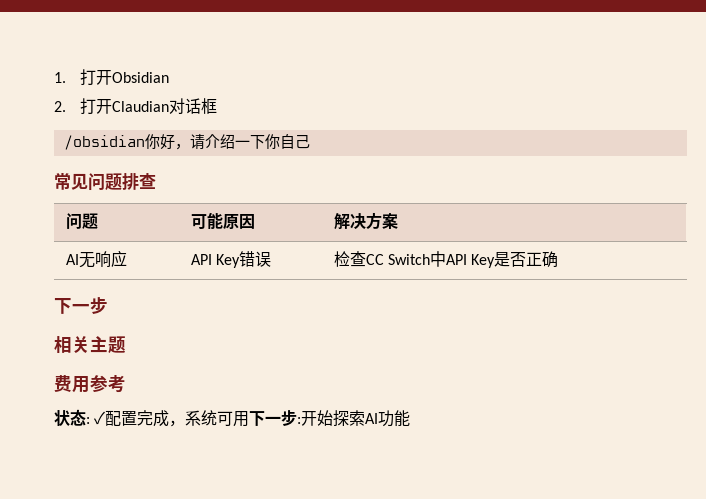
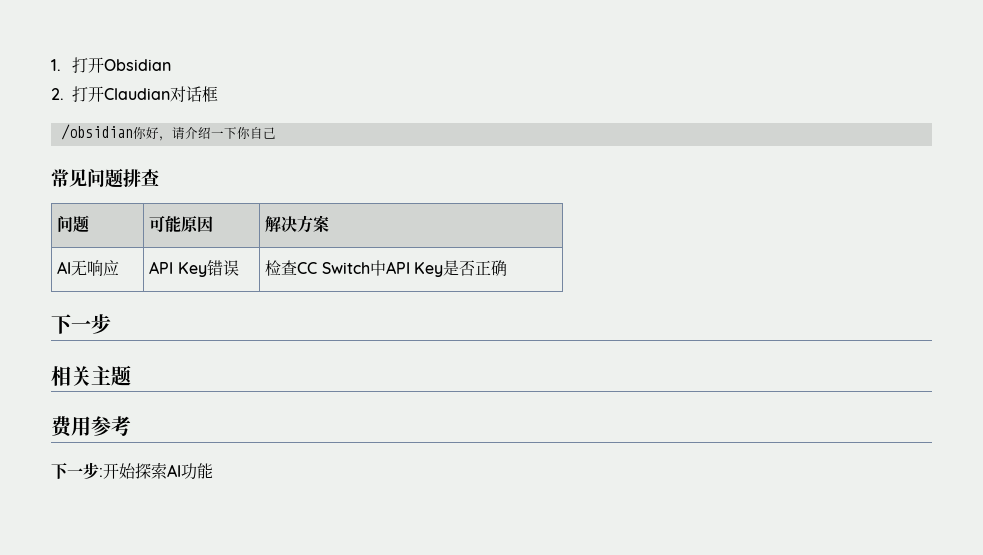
- 状态: ✓配置完成，系统可用下一步:开始探索AI功能
+ 下一步:开始探索AI功能

